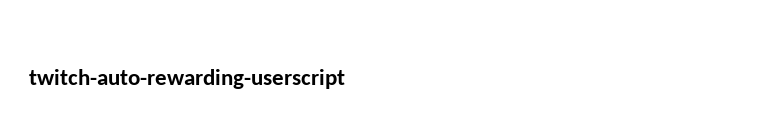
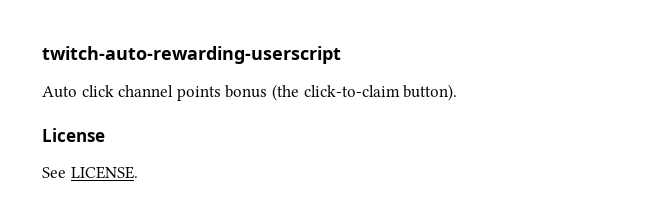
+ Auto click channel points bonus (the click-to-claim button).
+ License
+ See LICENSE.

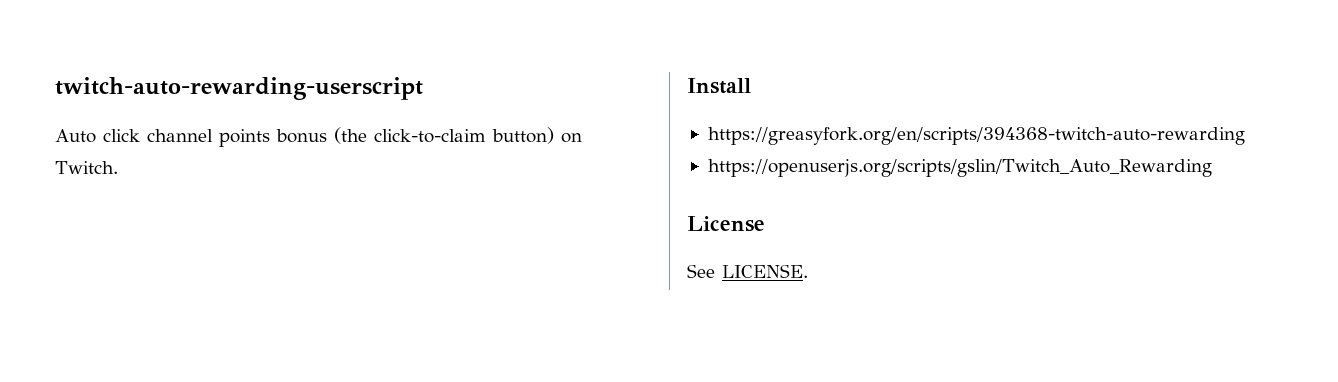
- Auto click channel points bonus (the click-to-claim button).
+ Auto click channel points bonus (the click-to-claim button) on Twitch.
+ Install
+ https://greasyfork.org/en/scripts/394368-twitch-auto-rewarding
+ https://openuserjs.org/scripts/gslin/Twitch_Auto_Rewarding

